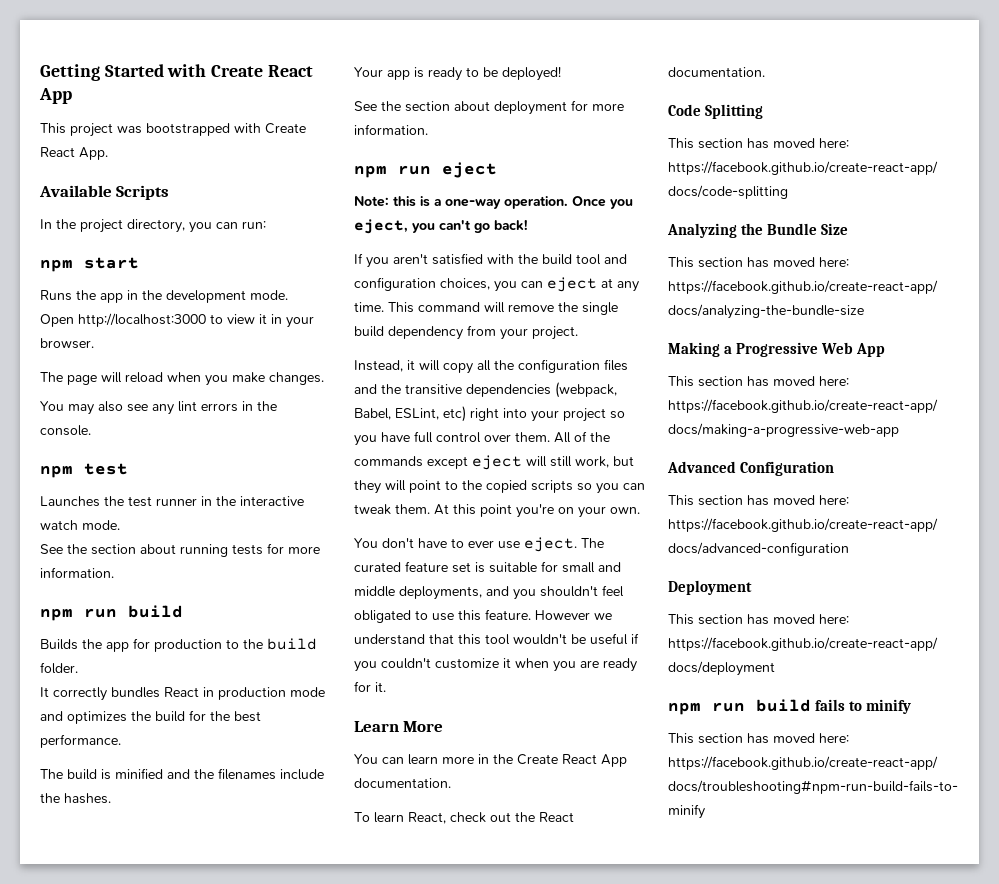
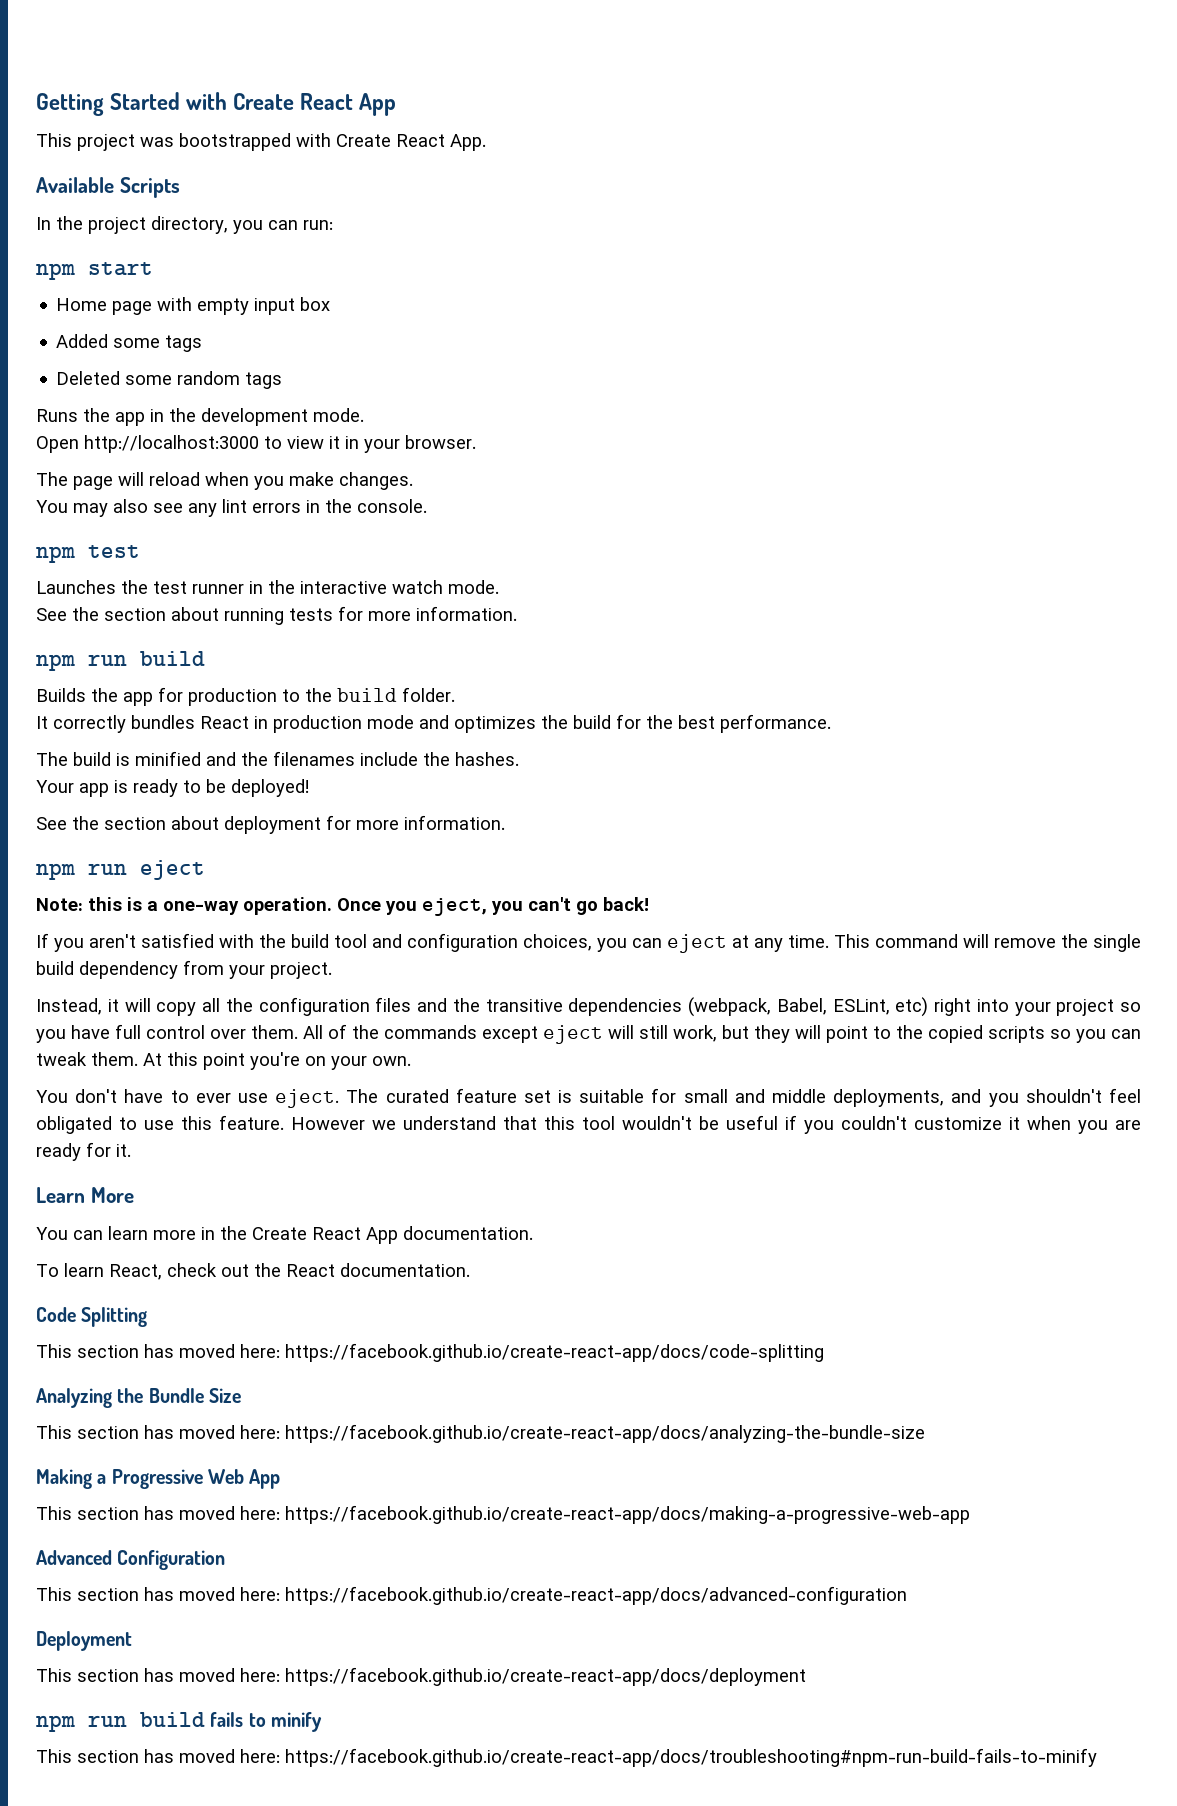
+ Home page with empty input box
+ Added some tags
+ Deleted some random tags

